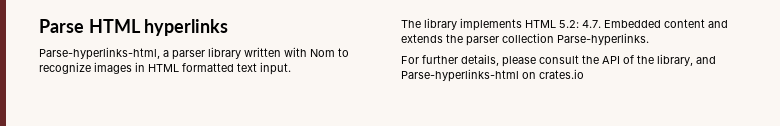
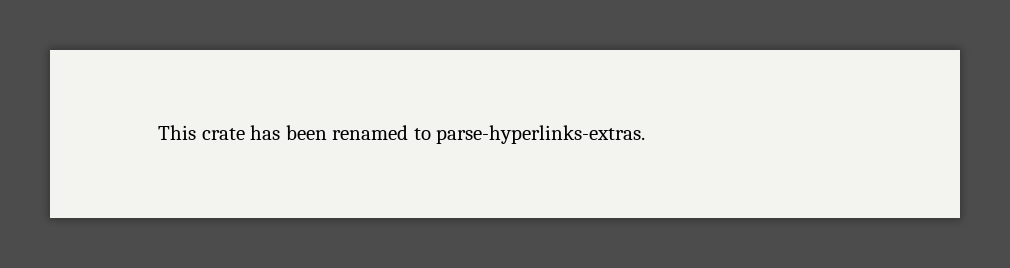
- Parse HTML hyperlinks
- Parse-hyperlinks-html, a parser library written with Nom to recognize images in HTML formatted text input.
- The library implements HTML 5.2: 4.7. Embedded content and extends the parser collection Parse-hyperlinks.
- For further details, please consult the API of the library, and Parse-hyperlinks-html on crates.io
+ This crate has been renamed to parse-hyperlinks-extras.

